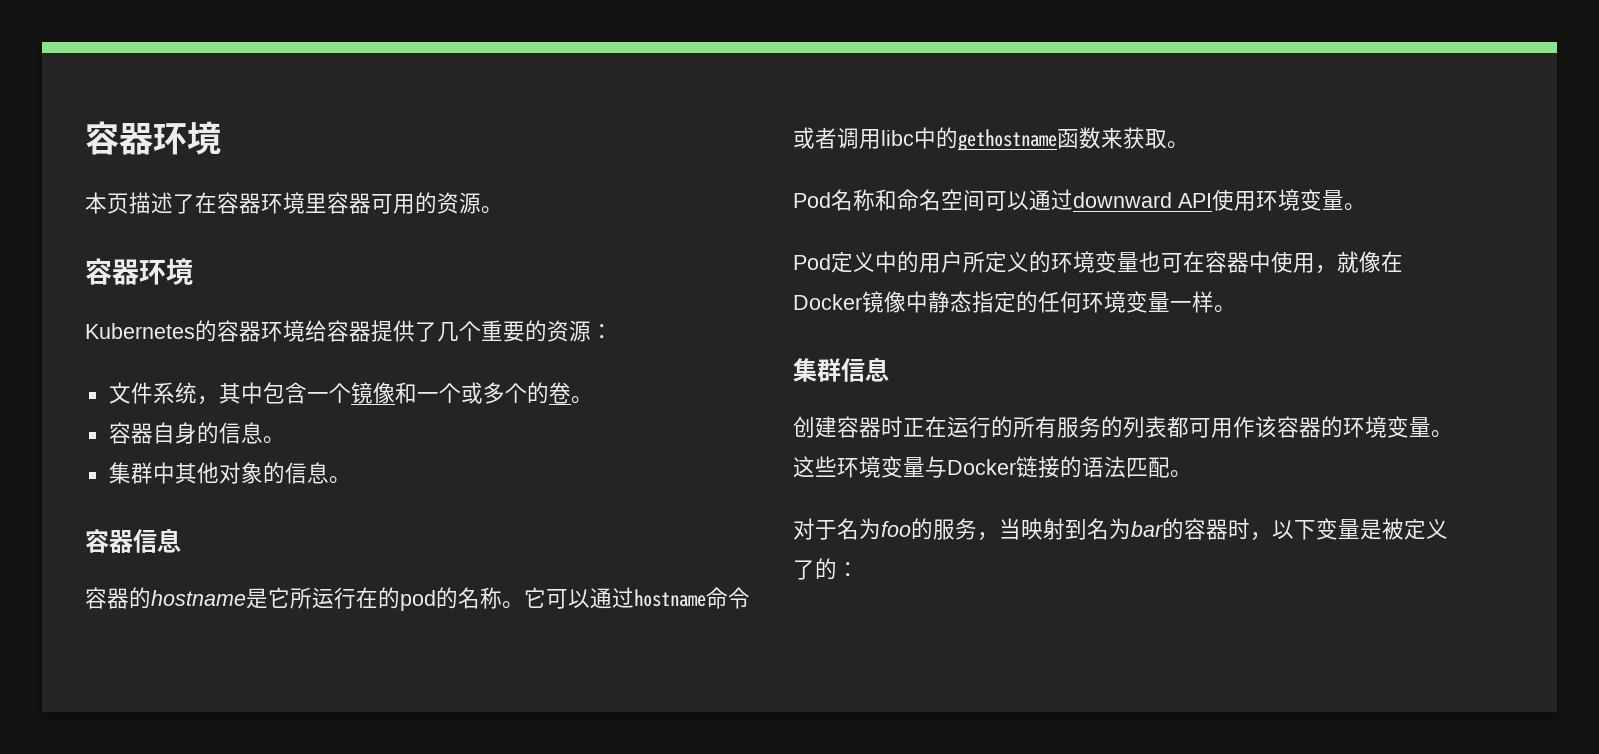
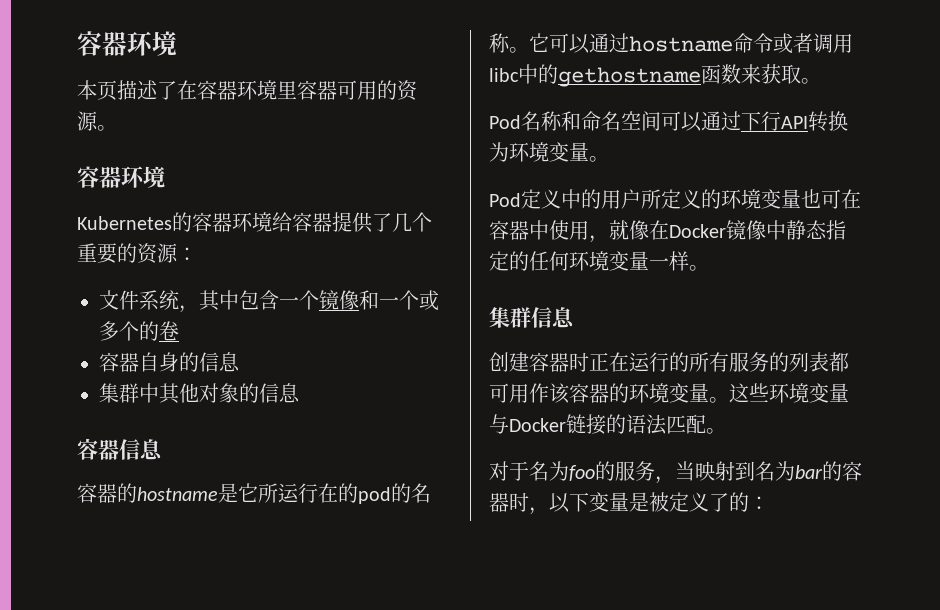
- 文件系统，其中包含一个镜像和一个或多个的卷。
+ 文件系统，其中包含一个镜像和一个或多个的卷
- 容器自身的信息。
+ 容器自身的信息
- 集群中其他对象的信息。
+ 集群中其他对象的信息
- Pod名称和命名空间可以通过downward API使用环境变量。
+ Pod名称和命名空间可以通过下行API转换为环境变量。

